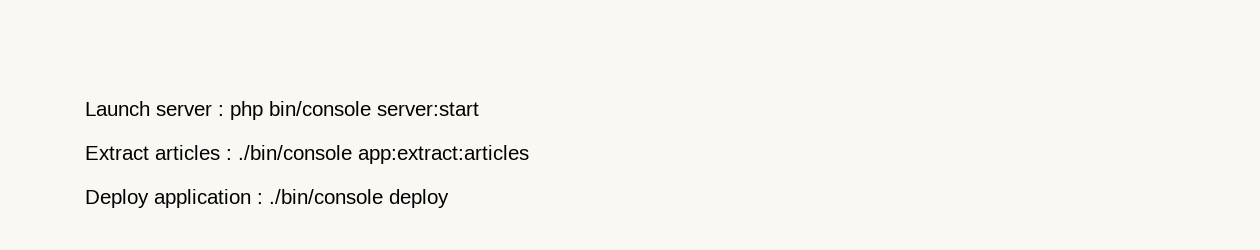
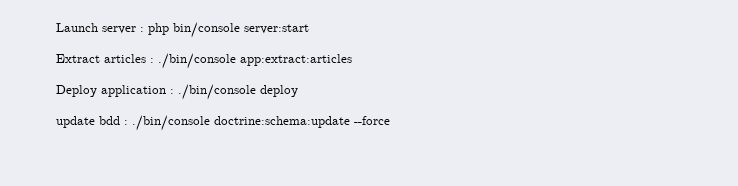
+ update bdd : ./bin/console doctrine:schema:update --force

